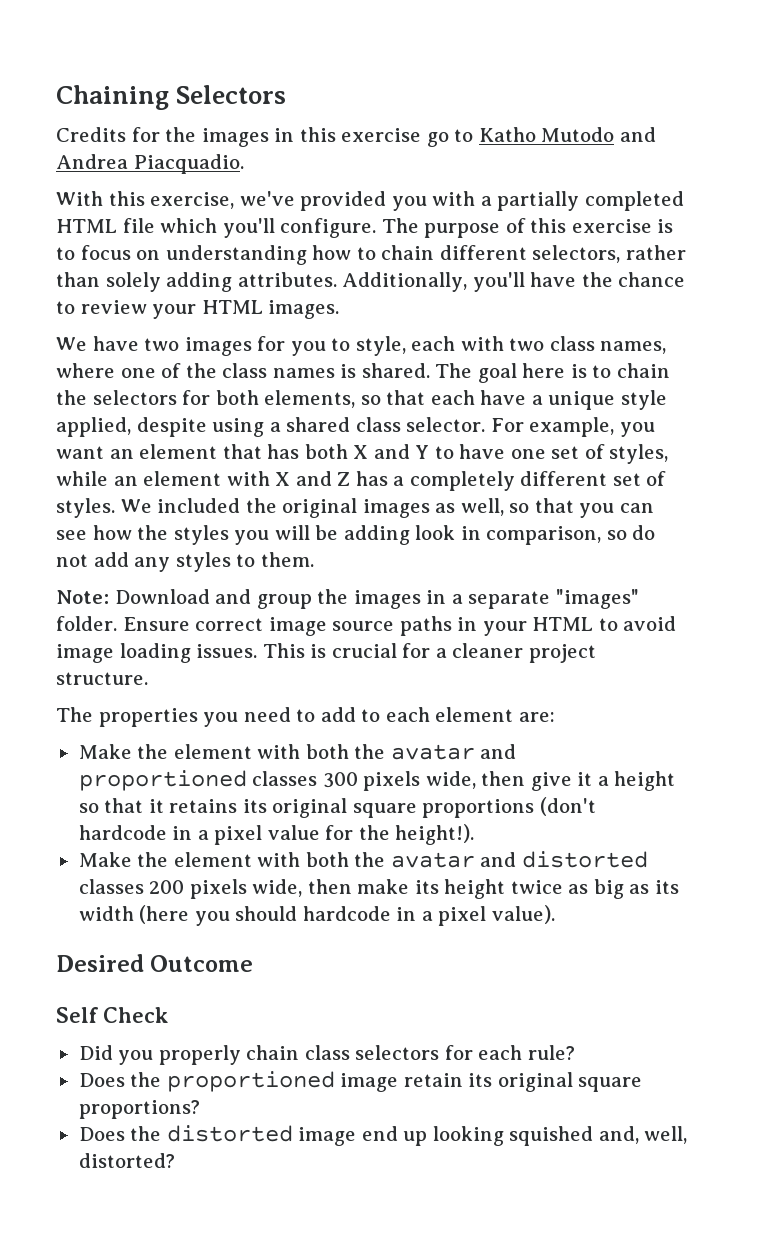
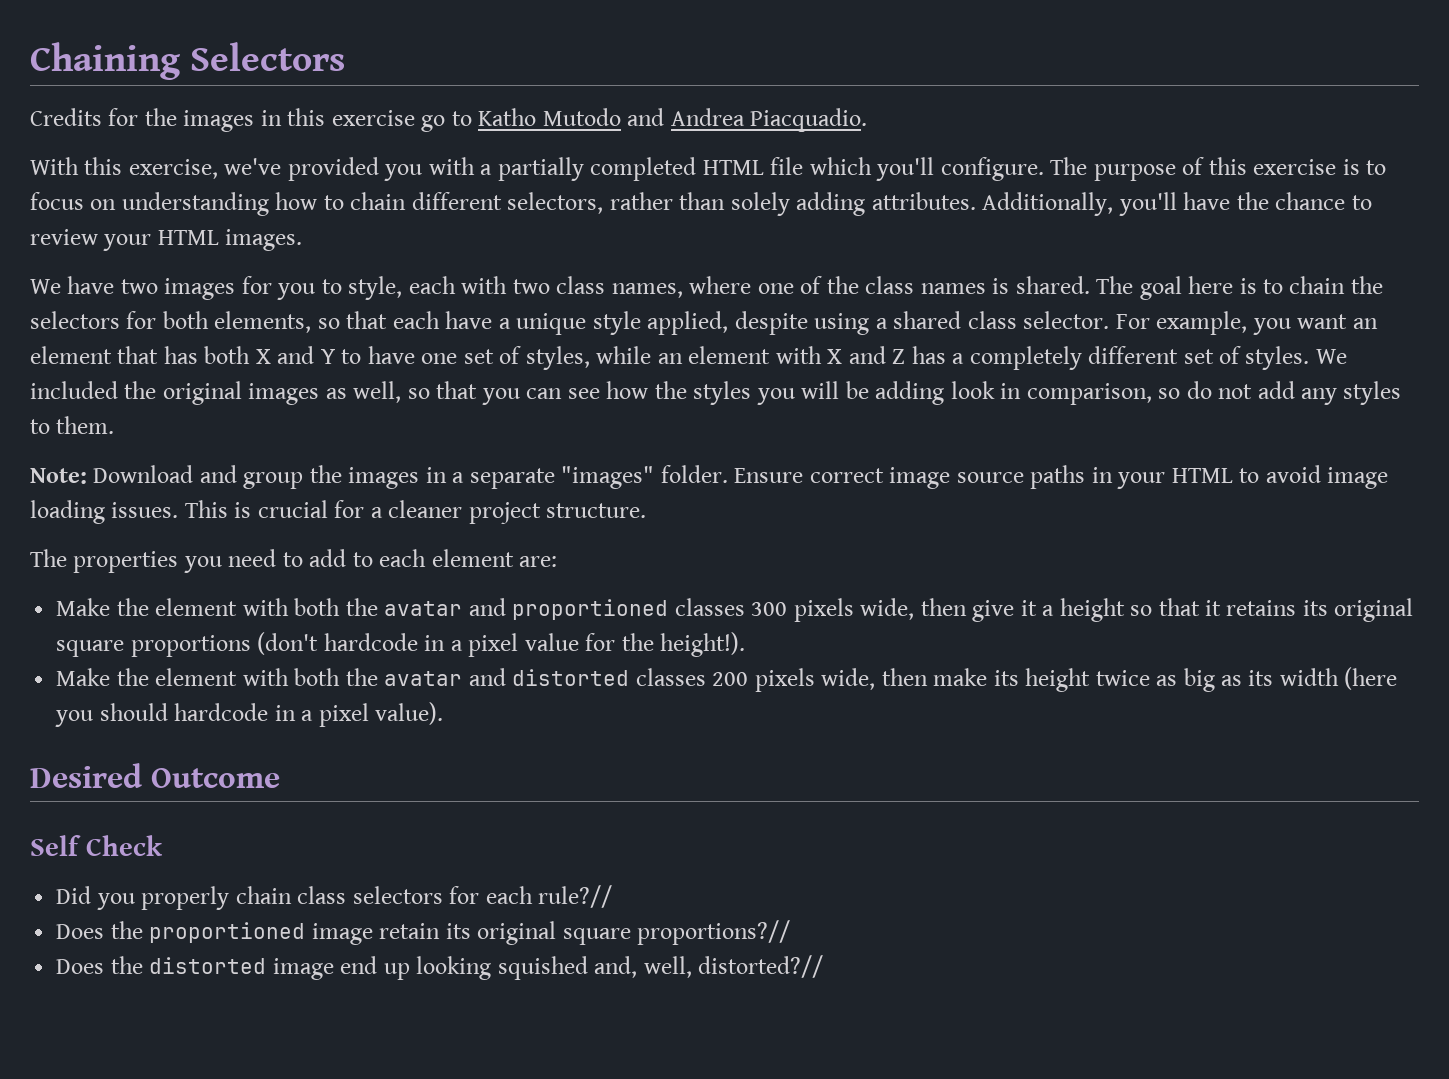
- Did you properly chain class selectors for each rule?
+ Did you properly chain class selectors for each rule?//
- Does the proportioned image retain its original square proportions?
+ Does the proportioned image retain its original square proportions?//
- Does the distorted image end up looking squished and, well, distorted?
+ Does the distorted image end up looking squished and, well, distorted?//

